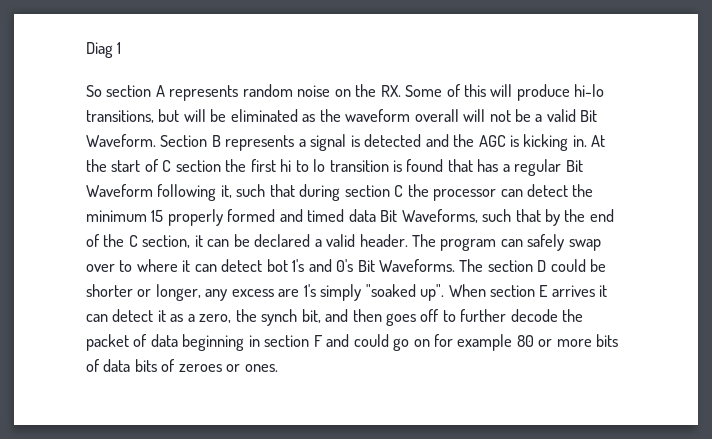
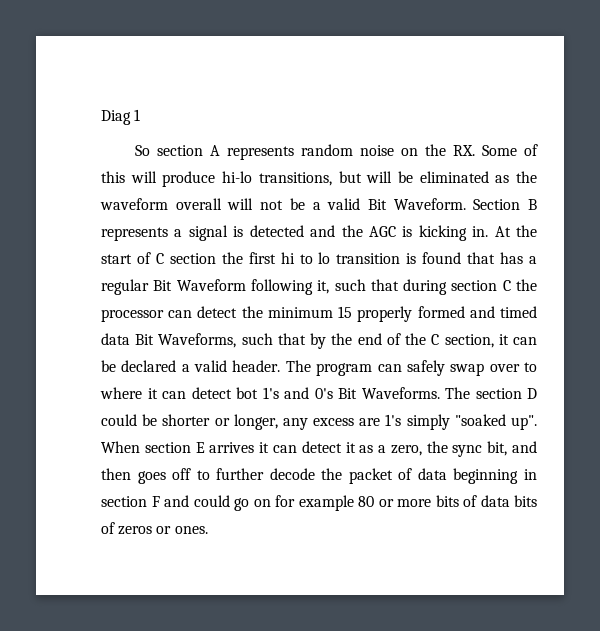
- When section E arrives it can detect it as a zero, the synch bit, and then goes off to further decode the packet of data beginning in section F and could go on for example 80 or more bits of data bits of zeroes or ones.
+ When section E arrives it can detect it as a zero, the sync bit, and then goes off to further decode the packet of data beginning in section F and could go on for example 80 or more bits of data bits of zeros or ones.

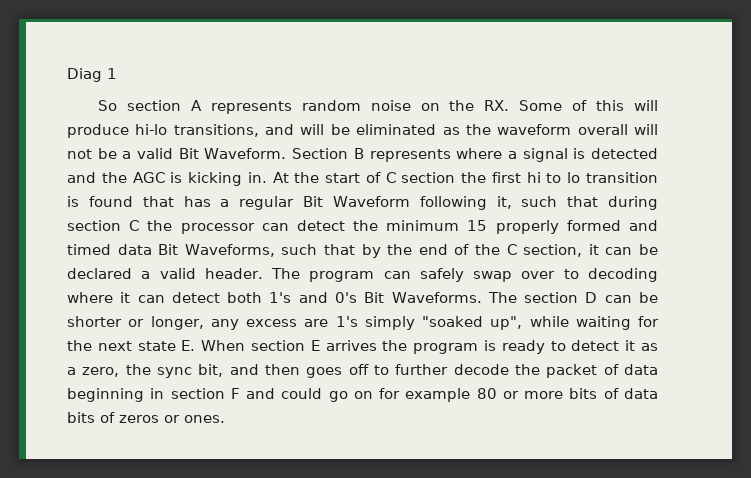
- So section A represents random noise on the RX. Some of this will produce hi-lo transitions, but will be eliminated as the waveform overall will not be a valid Bit Waveform.
+ So section A represents random noise on the RX. Some of this will produce hi-lo transitions, and will be eliminated as the waveform overall will not be a valid Bit Waveform.
- Section B represents a signal is detected and the AGC is kicking in.
+ Section B represents where a signal is detected and the AGC is kicking in.
- The program can safely swap over to where it can detect bot 1's and 0's Bit Waveforms.
+ The program can safely swap over to decoding where it can detect both 1's and 0's Bit Waveforms.
- The section D could be shorter or longer, any excess are 1's simply "soaked up". When section E arrives it can detect it as a zero, the sync bit, and then goes off to further decode the packet of data beginning in section F and could go on for example 80 or more bits of data bits of zeros or ones.
+ The section D can be shorter or longer, any excess are 1's simply "soaked up", while waiting for the next state E. When section E arrives the program is ready to detect it as a zero, the sync bit, and then goes off to further decode the packet of data beginning in section F and could go on for example 80 or more bits of data bits of zeros or ones.

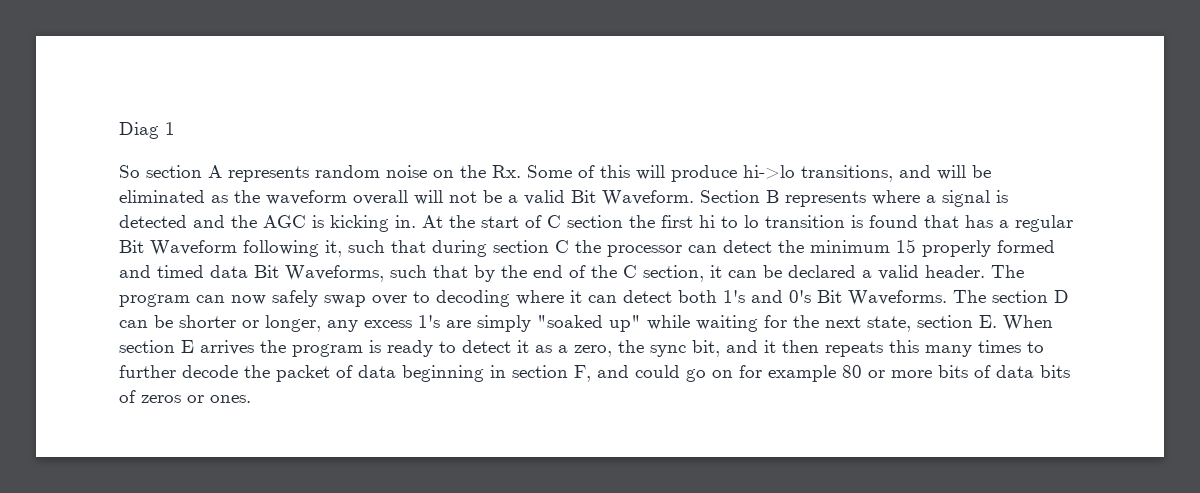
- So section A represents random noise on the RX. Some of this will produce hi-lo transitions, and will be eliminated as the waveform overall will not be a valid Bit Waveform.
+ So section A represents random noise on the Rx. Some of this will produce hi->lo transitions, and will be eliminated as the waveform overall will not be a valid Bit Waveform.
- The program can safely swap over to decoding where it can detect both 1's and 0's Bit Waveforms.
+ The program can now safely swap over to decoding where it can detect both 1's and 0's Bit Waveforms.
- The section D can be shorter or longer, any excess are 1's simply "soaked up", while waiting for the next state E. When section E arrives the program is ready to detect it as a zero, the sync bit, and then goes off to further decode the packet of data beginning in section F and could go on for example 80 or more bits of data bits of zeros or ones.
+ The section D can be shorter or longer, any excess 1's are simply "soaked up" while waiting for the next state, section E. When section E arrives the program is ready to detect it as a zero, the sync bit, and it then repeats this many times to further decode the packet of data beginning in section F, and could go on for example 80 or more bits of data bits of zeros or ones.

